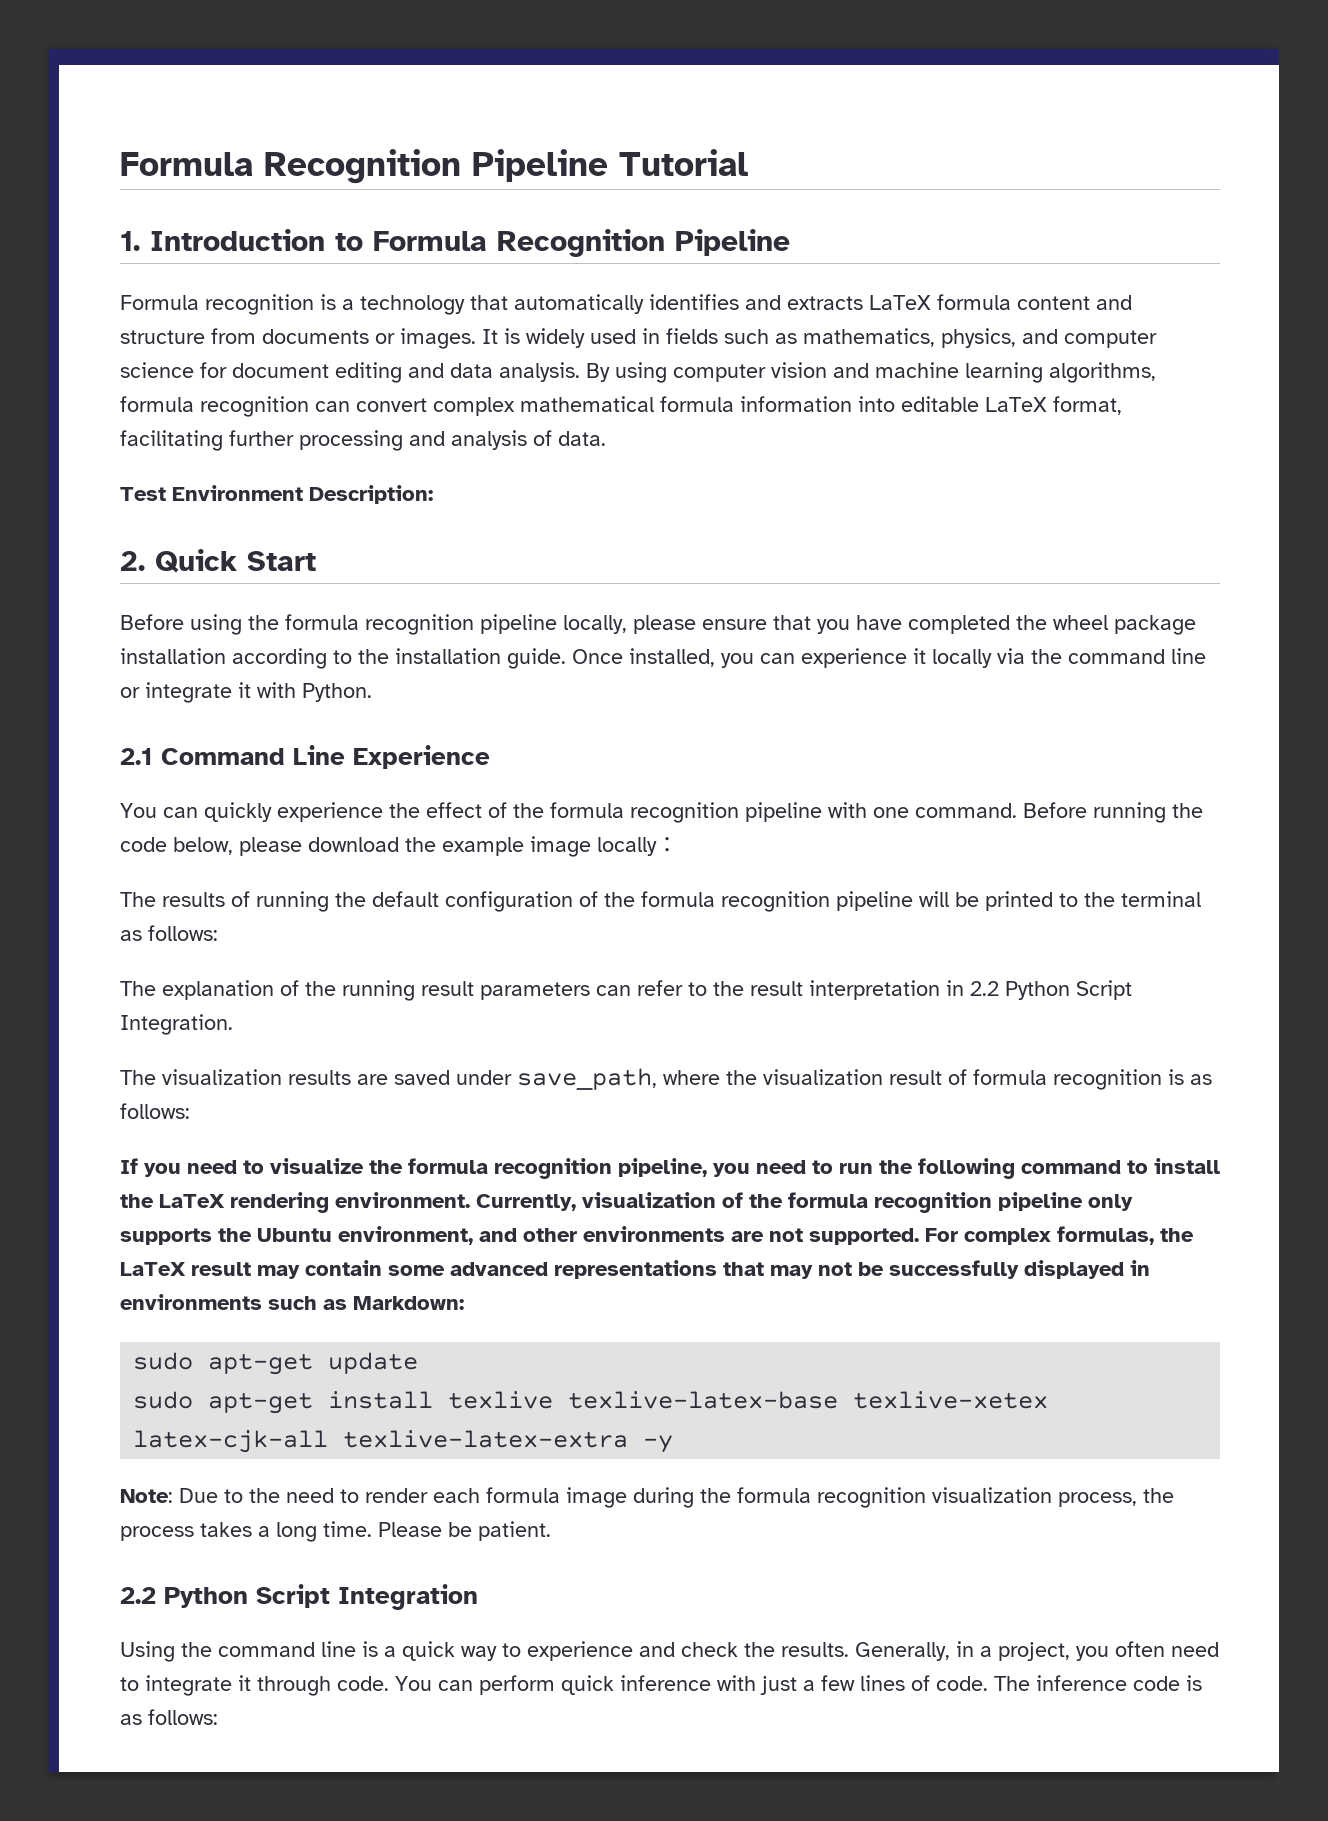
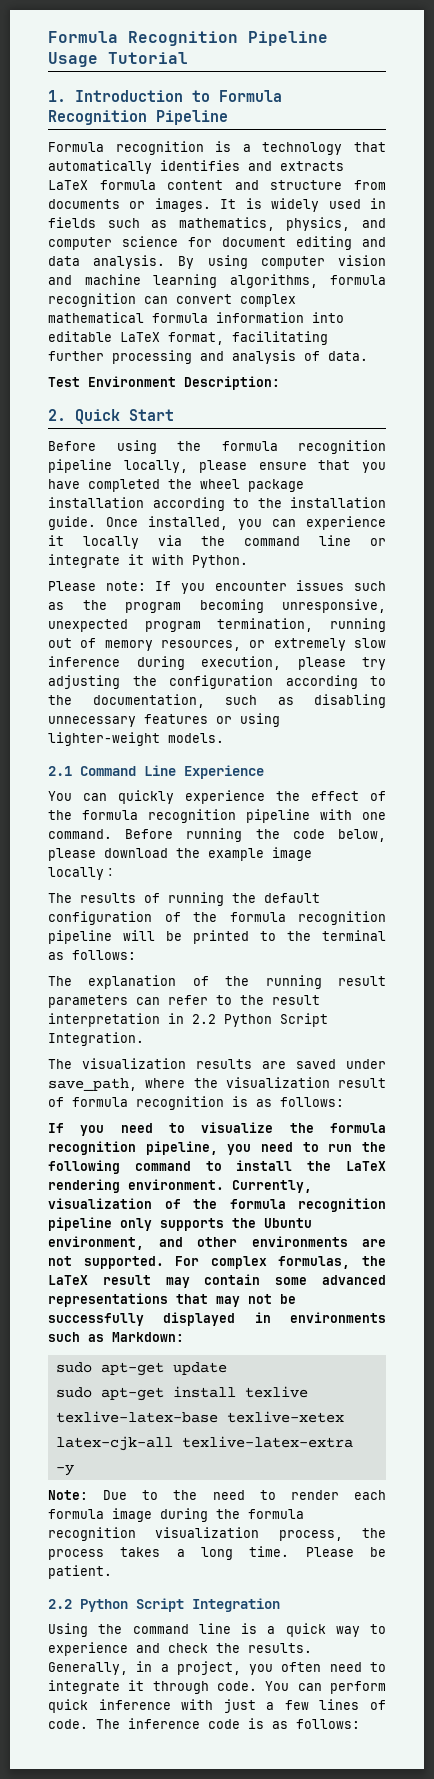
- Formula Recognition Pipeline Tutorial
+ Formula Recognition Pipeline Usage Tutorial
+ Please note: If you encounter issues such as the program becoming unresponsive, unexpected program termination, running out of memory resources, or extremely slow inference during execution, please try adjusting the configuration according to the documentation, such as disabling unnecessary features or using lighter-weight models.

